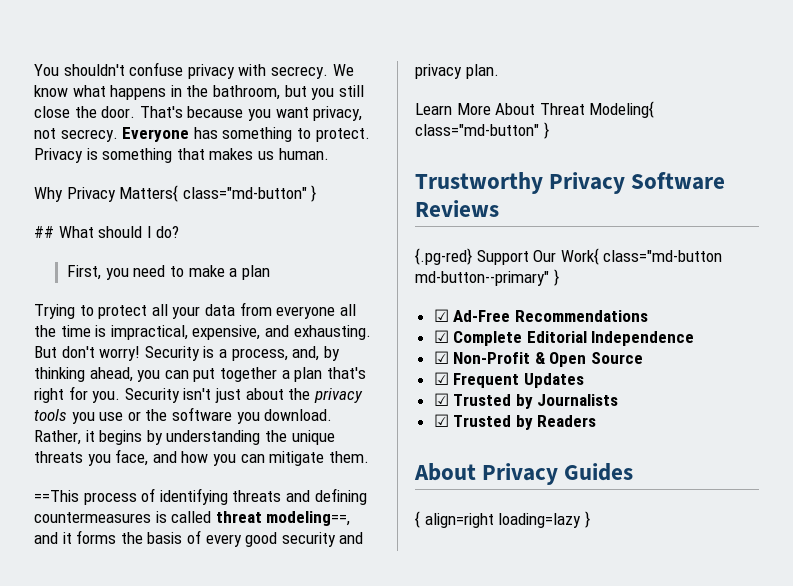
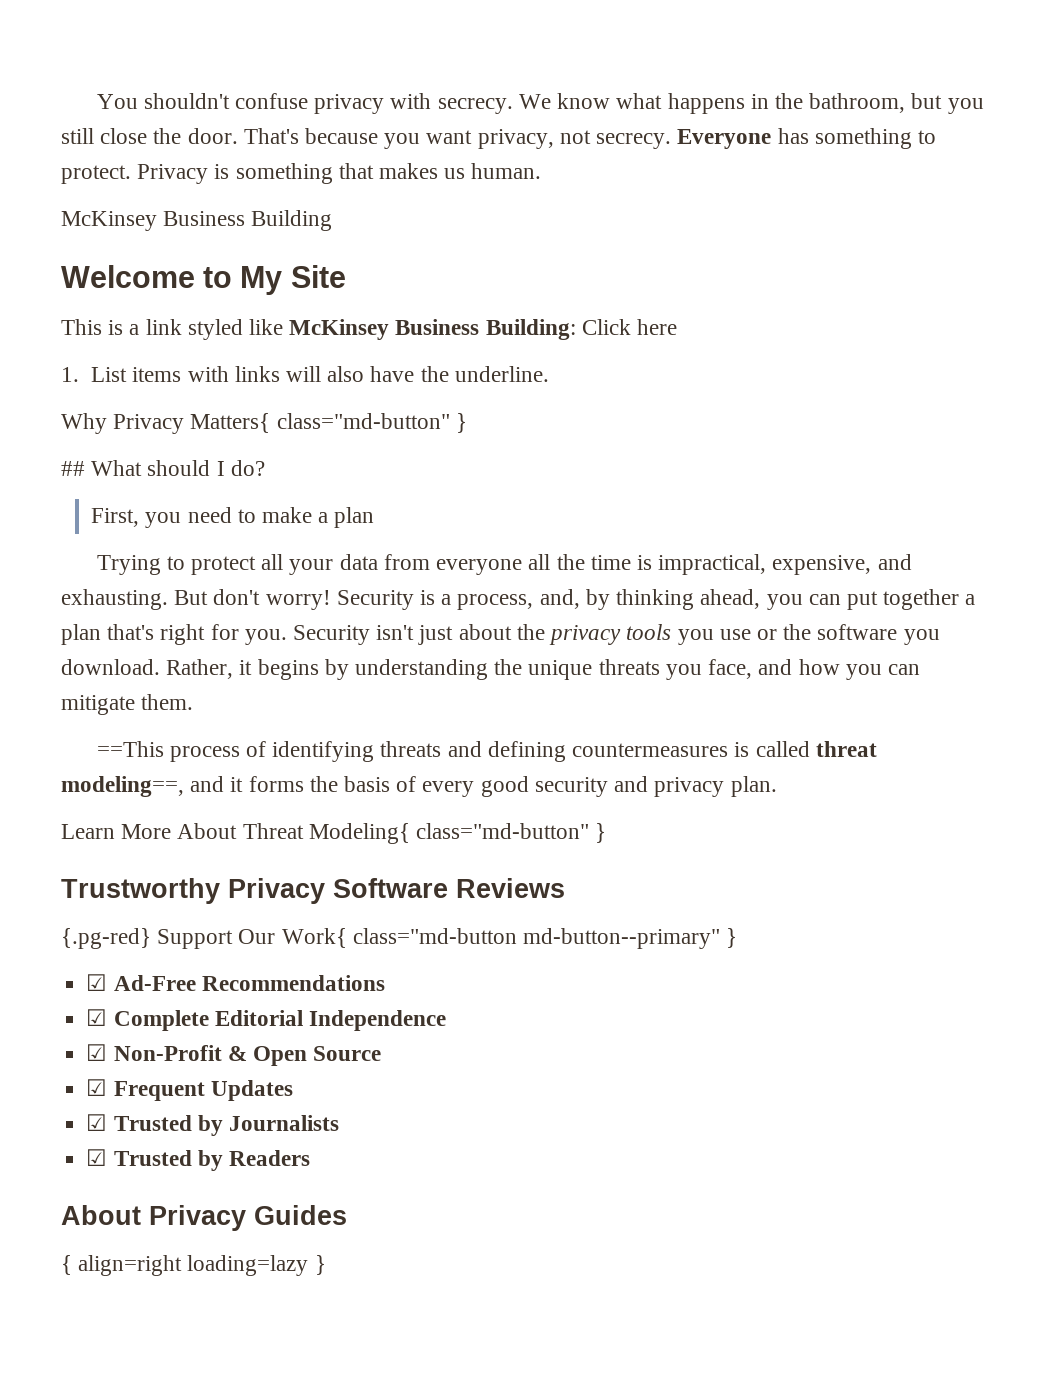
+ McKinsey Business Building
+ Welcome to My Site
+ This is a link styled like McKinsey Business Building: Click here
+ 1. List items with links will also have the underline.

